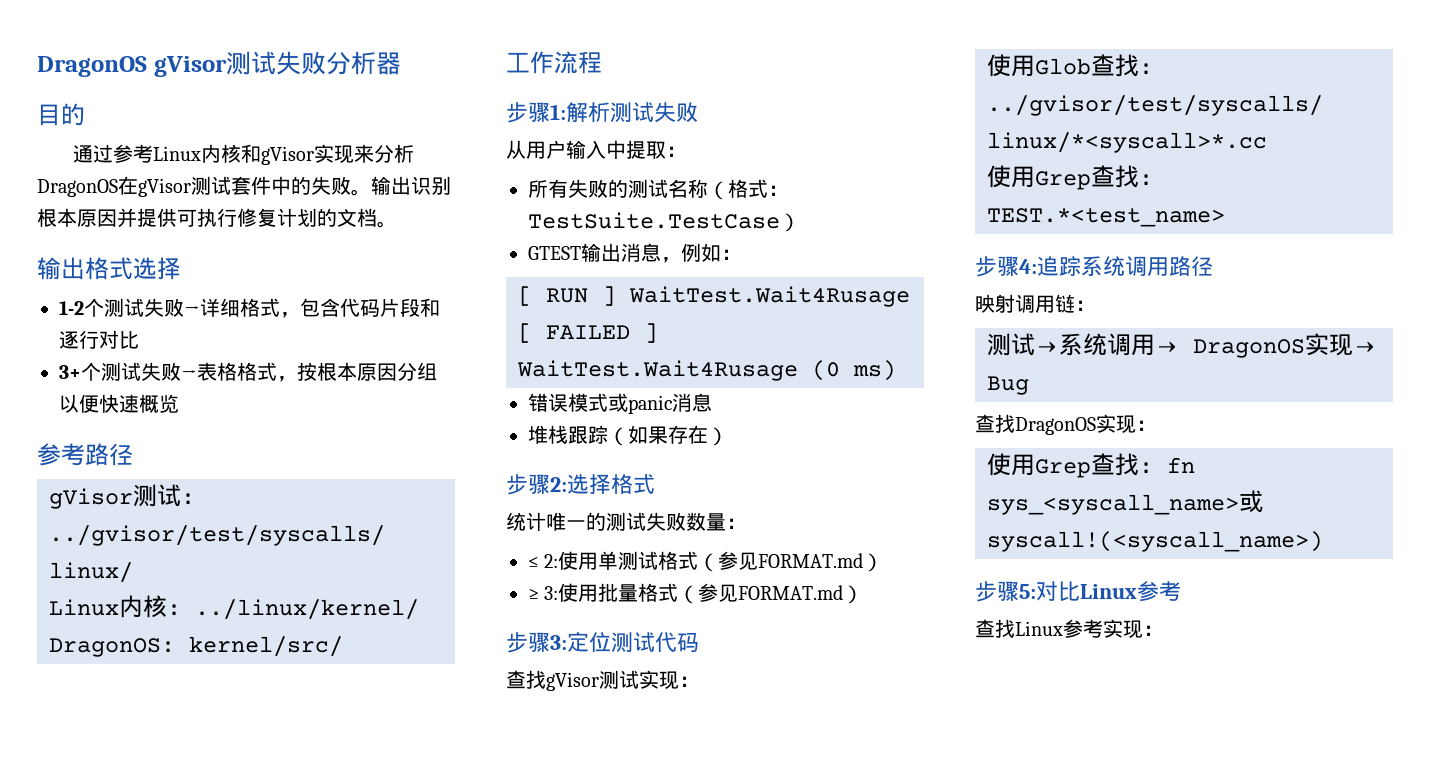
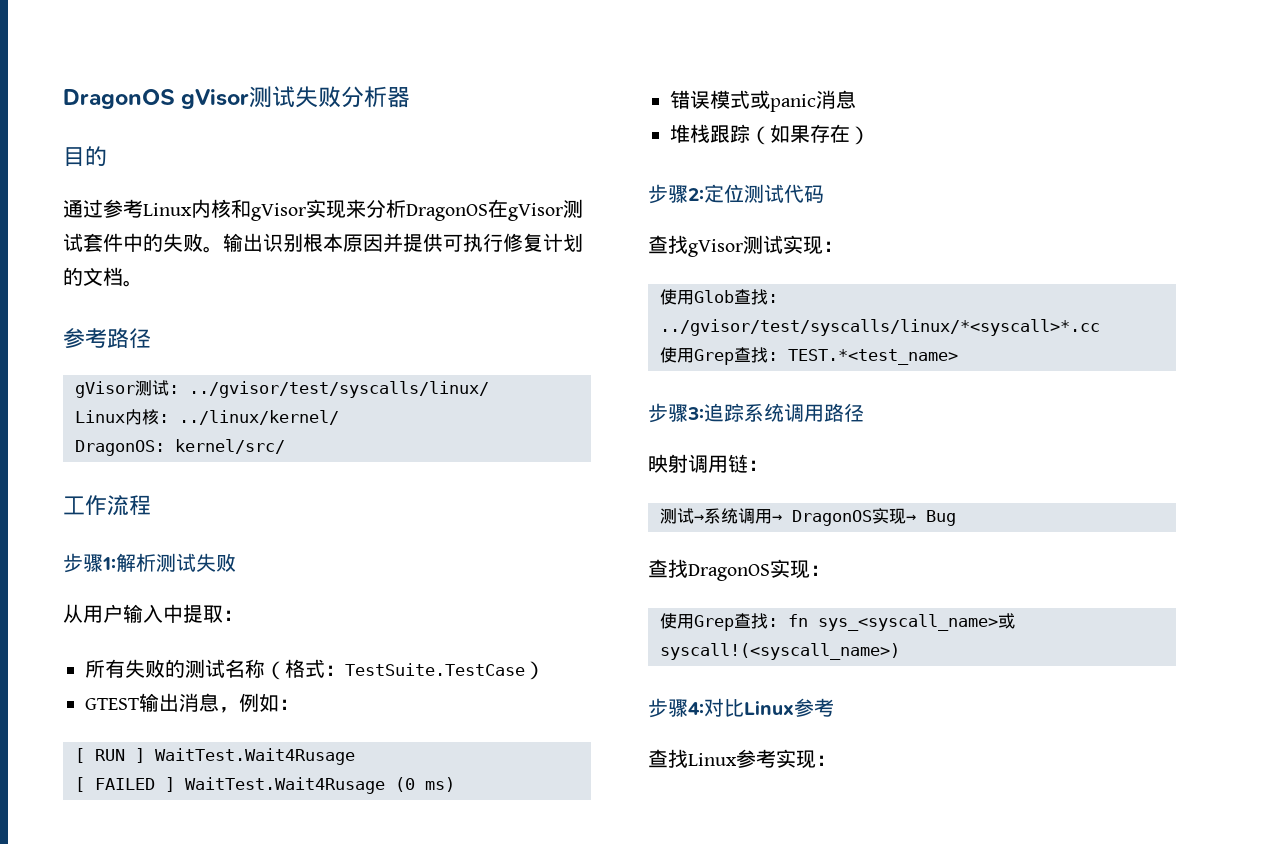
- 输出格式选择
- 1-2个测试失败→详细格式，包含代码片段和逐行对比
- 3+个测试失败→表格格式，按根本原因分组以便快速概览
- 步骤2:选择格式
- 统计唯一的测试失败数量：
- ≤ 2:使用单测试格式（参见FORMAT.md）
- ≥ 3:使用批量格式（参见FORMAT.md）
- 步骤3:定位测试代码
+ 步骤2:定位测试代码
- 步骤4:追踪系统调用路径
+ 步骤3:追踪系统调用路径
- 步骤5:对比Linux参考
+ 步骤4:对比Linux参考

